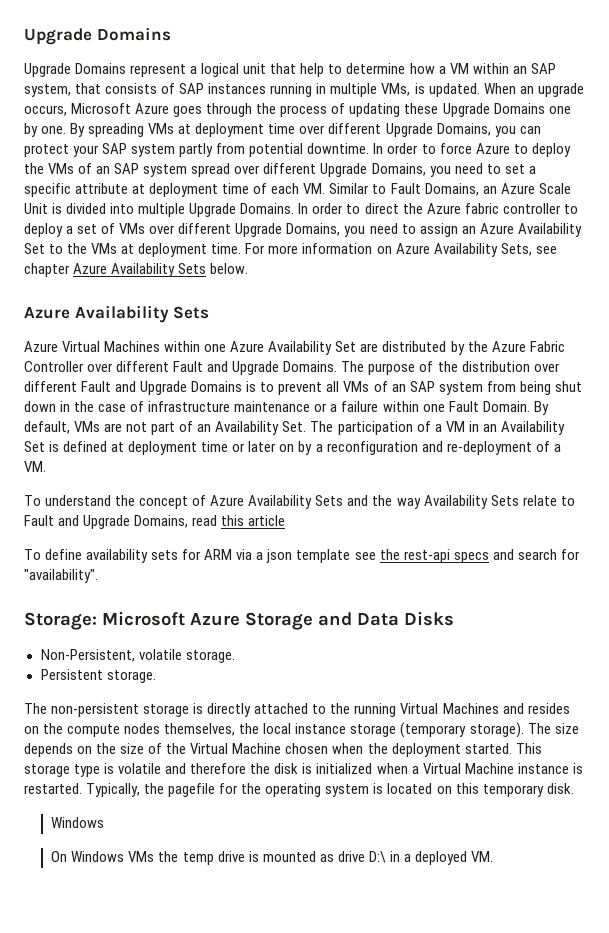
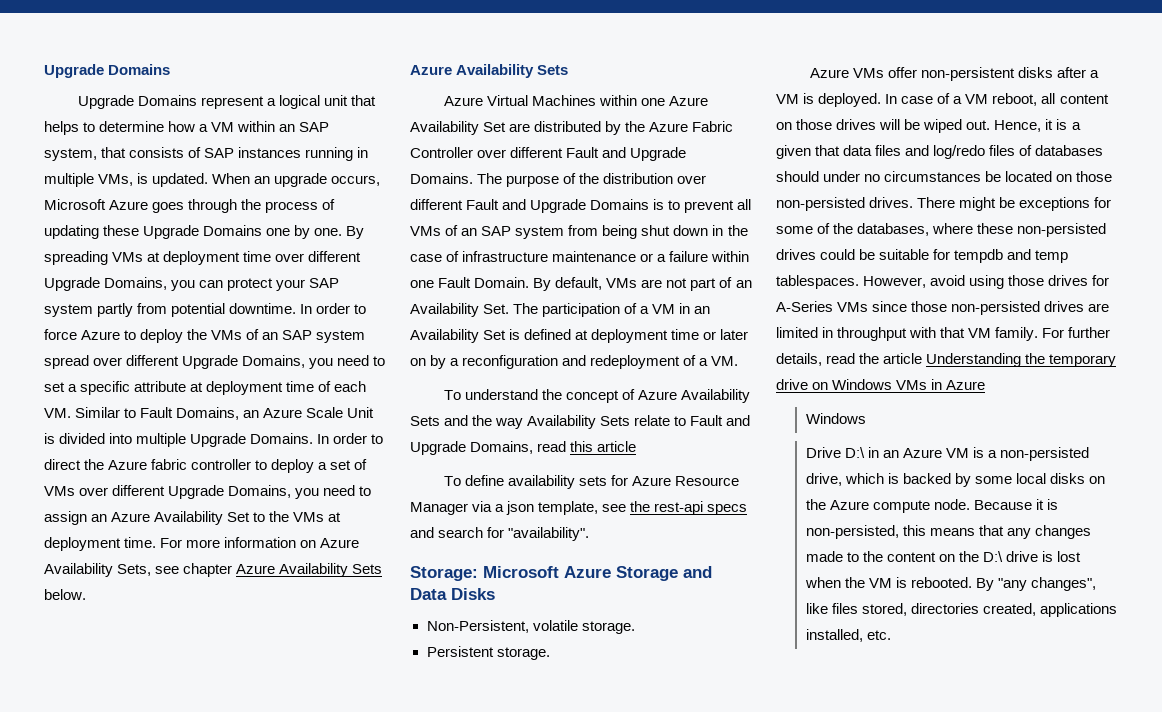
- Upgrade Domains represent a logical unit that help to determine how a VM within an SAP system, that consists of SAP instances running in multiple VMs, is updated.
+ Upgrade Domains represent a logical unit that helps to determine how a VM within an SAP system, that consists of SAP instances running in multiple VMs, is updated.
- By default, VMs are not part of an Availability Set. The participation of a VM in an Availability Set is defined at deployment time or later on by a reconfiguration and re-deployment of a VM.
+ By default, VMs are not part of an Availability Set. The participation of a VM in an Availability Set is defined at deployment time or later on by a reconfiguration and redeployment of a VM.
- To define availability sets for ARM via a json template see the rest-api specs and search for "availability".
+ To define availability sets for Azure Resource Manager via a json template, see the rest-api specs and search for "availability".
- The non-persistent storage is directly attached to the running Virtual Machines and resides on the compute nodes themselves, the local instance storage (temporary storage). The size depends on the size of the Virtual Machine chosen when the deployment started. This storage type is volatile and therefore the disk is initialized when a Virtual Machine instance is restarted. Typically, the pagefile for the operating system is located on this temporary disk.
+ Azure VMs offer non-persistent disks after a VM is deployed. In case of a VM reboot, all content on those drives will be wiped out. Hence, it is a given that data files and log/redo files of databases should under no circumstances be located on those non-persisted drives. There might be exceptions for some of the databases, where these non-persisted drives could be suitable for tempdb and temp tablespaces. However, avoid using those drives for A-Series VMs since those non-persisted drives are limited in throughput with that VM family. For further details, read the article Understanding the temporary drive on Windows VMs in Azure
  Windows
- On Windows VMs the temp drive is mounted as drive D:\ in a deployed VM.
+ Drive D:\ in an Azure VM is a non-persisted drive, which is backed by some local disks on the Azure compute node. Because it is non-persisted, this means that any changes made to the content on the D:\ drive is lost when the VM is rebooted. By "any changes", like files stored, directories created, applications installed, etc.

